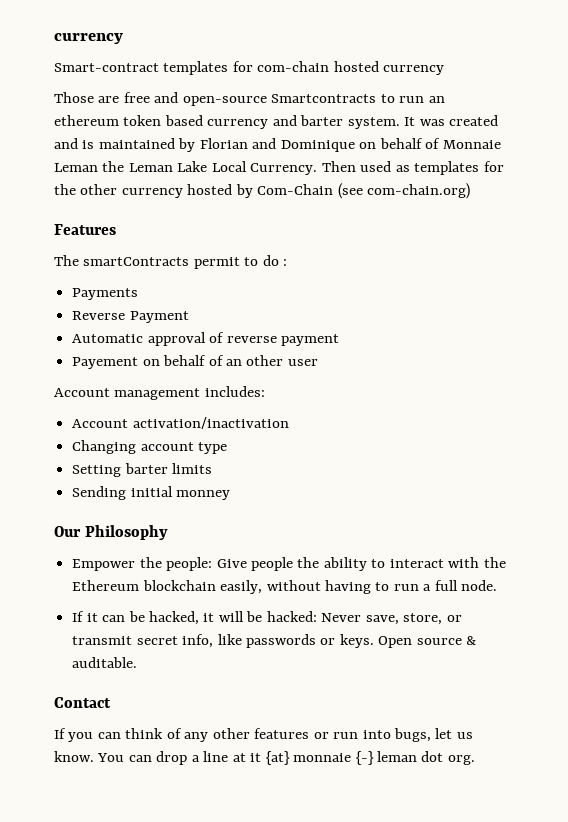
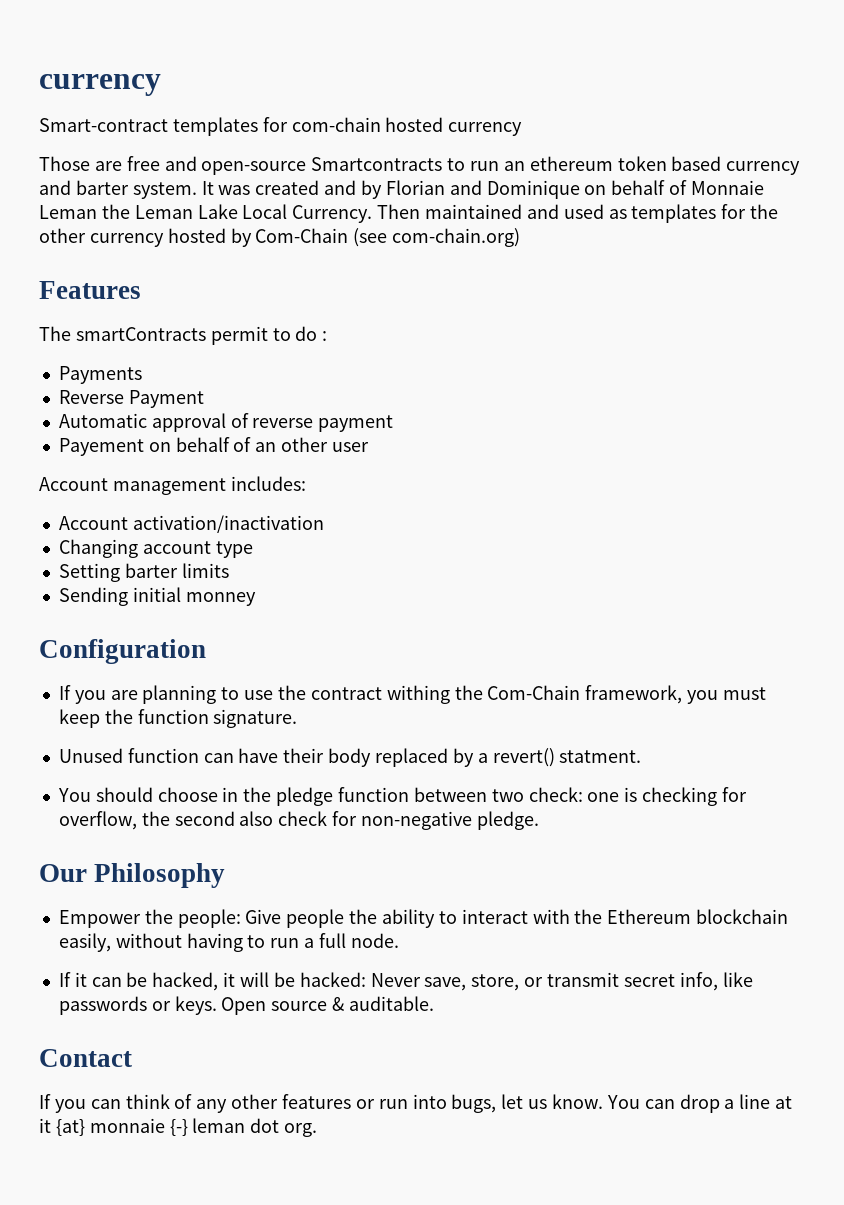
- It was created and is maintained by Florian and Dominique on behalf of Monnaie Leman the Leman Lake Local Currency.
+ It was created and by Florian and Dominique on behalf of Monnaie Leman the Leman Lake Local Currency.
- Then used as templates for the other currency hosted by Com-Chain (see com-chain.org)
+ Then maintained and used as templates for the other currency hosted by Com-Chain (see com-chain.org)
+ Configuration
+ If you are planning to use the contract withing the Com-Chain framework, you must keep the function signature.
+ Unused function can have their body replaced by a revert() statment.
+ You should choose in the pledge function between two check: one is checking for overflow, the second also check for non-negative pledge.

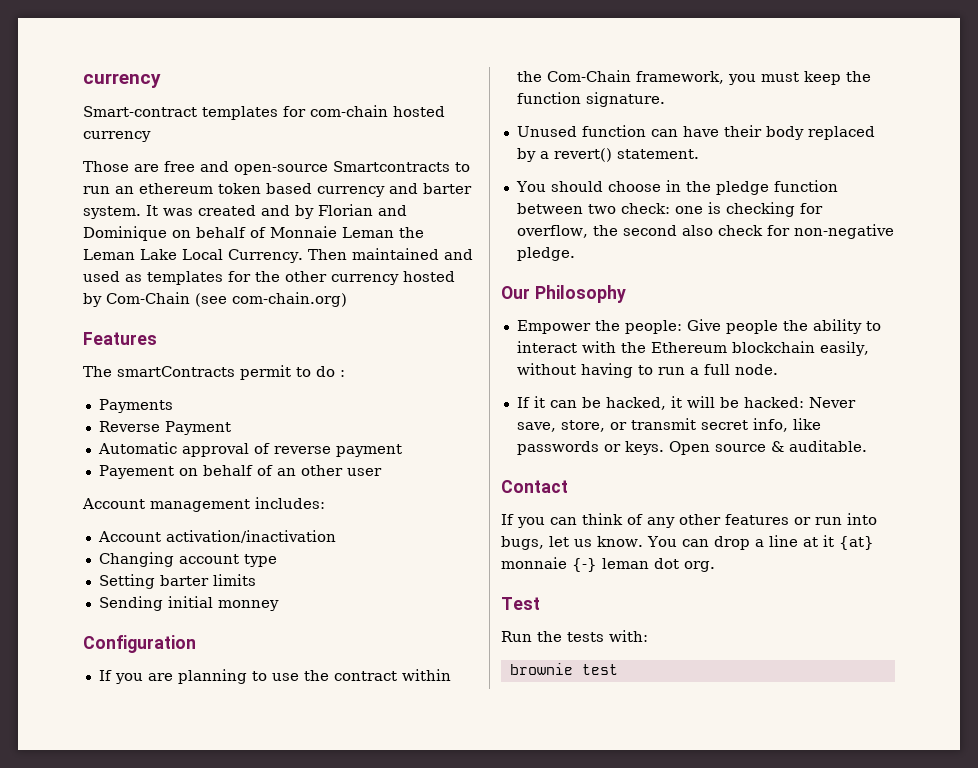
- If you are planning to use the contract withing the Com-Chain framework, you must keep the function signature.
+ If you are planning to use the contract within the Com-Chain framework, you must keep the function signature.
- Unused function can have their body replaced by a revert() statment.
+ Unused function can have their body replaced by a revert() statement.
+ Test
+ Run the tests with:
+ brownie test

